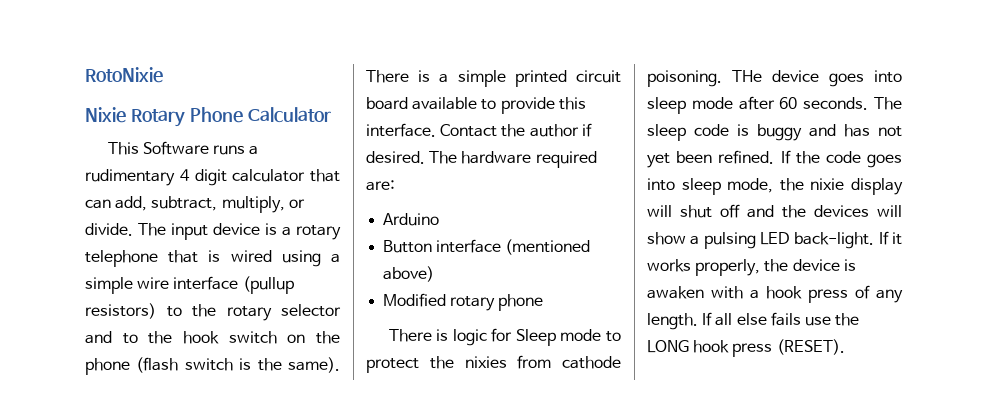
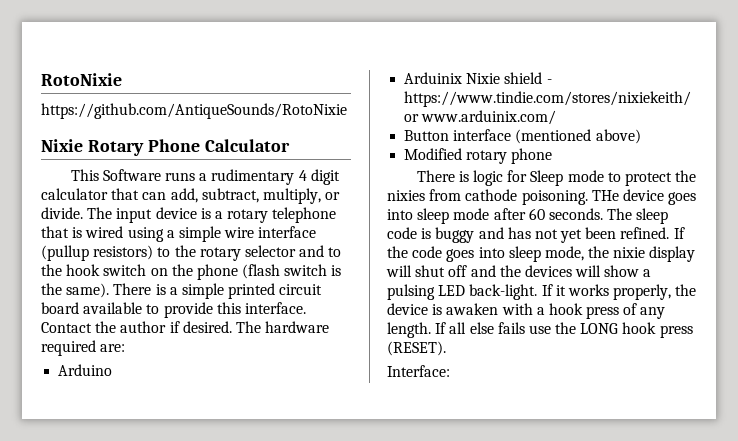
+ https://github.com/AntiqueSounds/RotoNixie
+ Arduinix Nixie shield - https://www.tindie.com/stores/nixiekeith/ or www.arduinix.com/
+ Interface:

